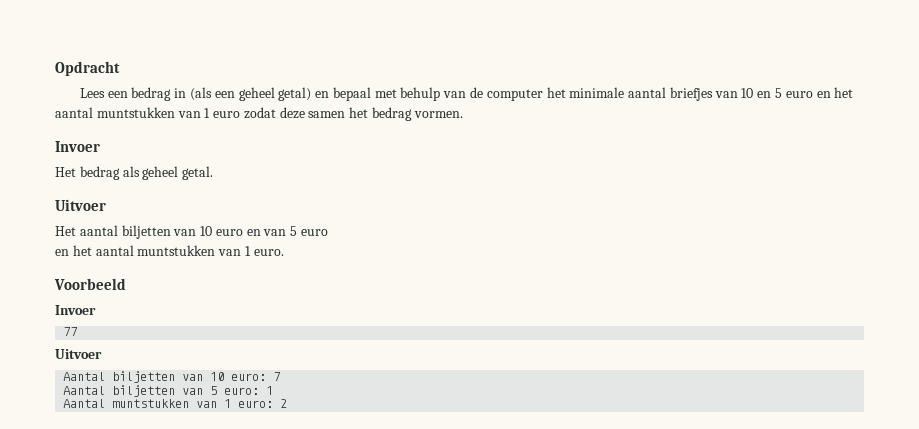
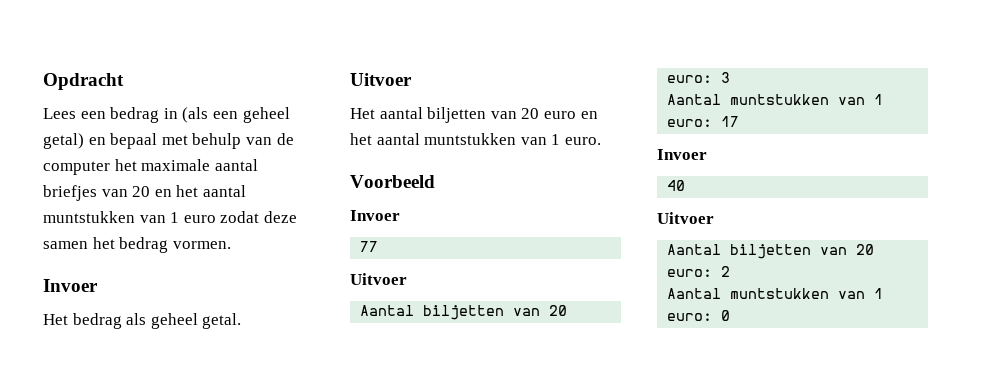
- Lees een bedrag in (als een geheel getal) en bepaal met behulp van de computer het minimale aantal briefjes van 10 en 5 euro en het aantal muntstukken van 1 euro zodat deze samen het bedrag vormen.
+ Lees een bedrag in (als een geheel getal) en bepaal met behulp van de computer het maximale aantal briefjes van 20 en het aantal muntstukken van 1 euro zodat deze samen het bedrag vormen.
- Het aantal biljetten van 10 euro en van 5 euro
- en het aantal muntstukken van 1 euro.
+ Het aantal biljetten van 20 euro en het aantal muntstukken van 1 euro.
- Aantal biljetten van 10 euro: 7
- Aantal biljetten van 5 euro: 1
- Aantal muntstukken van 1 euro: 2
+ Aantal biljetten van 20 euro: 3
+ Aantal muntstukken van 1 euro: 17
+ Invoer
+ 40
+ Uitvoer
+ Aantal biljetten van 20 euro: 2
+ Aantal muntstukken van 1 euro: 0

